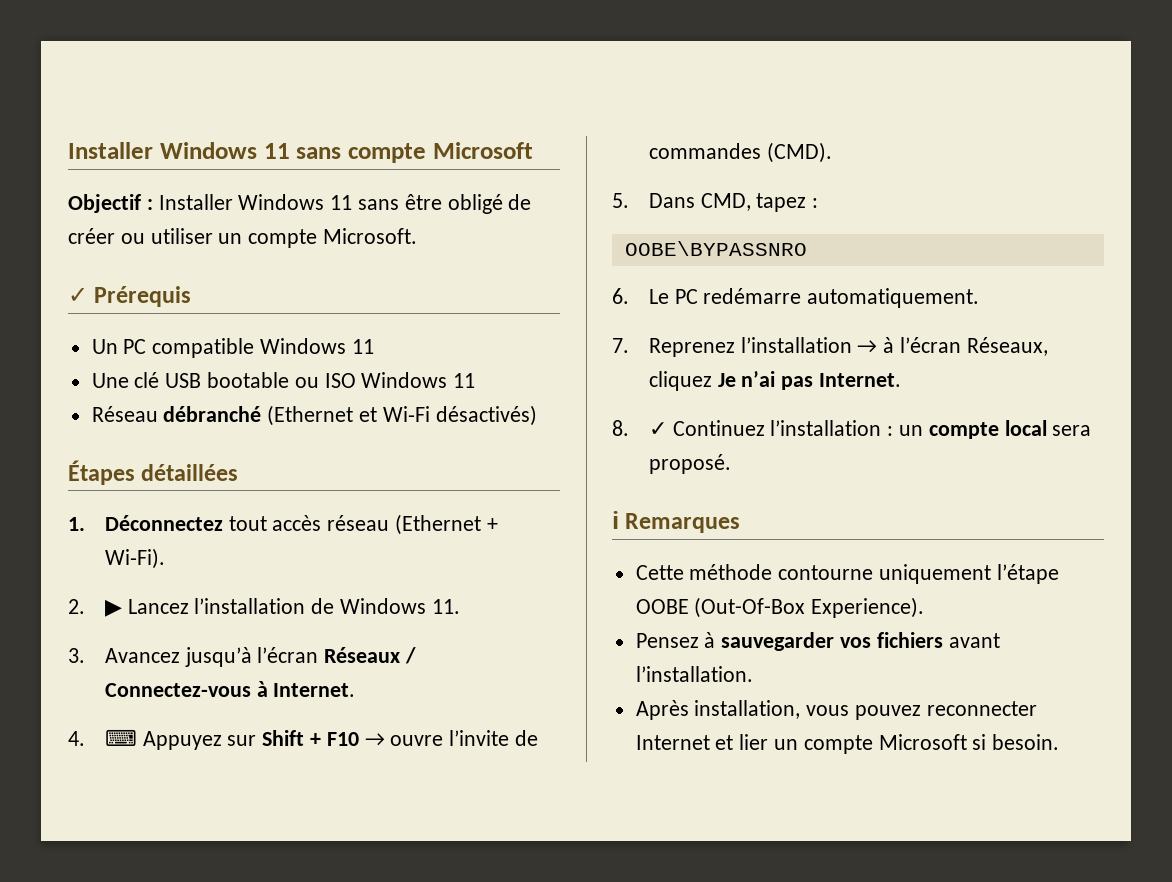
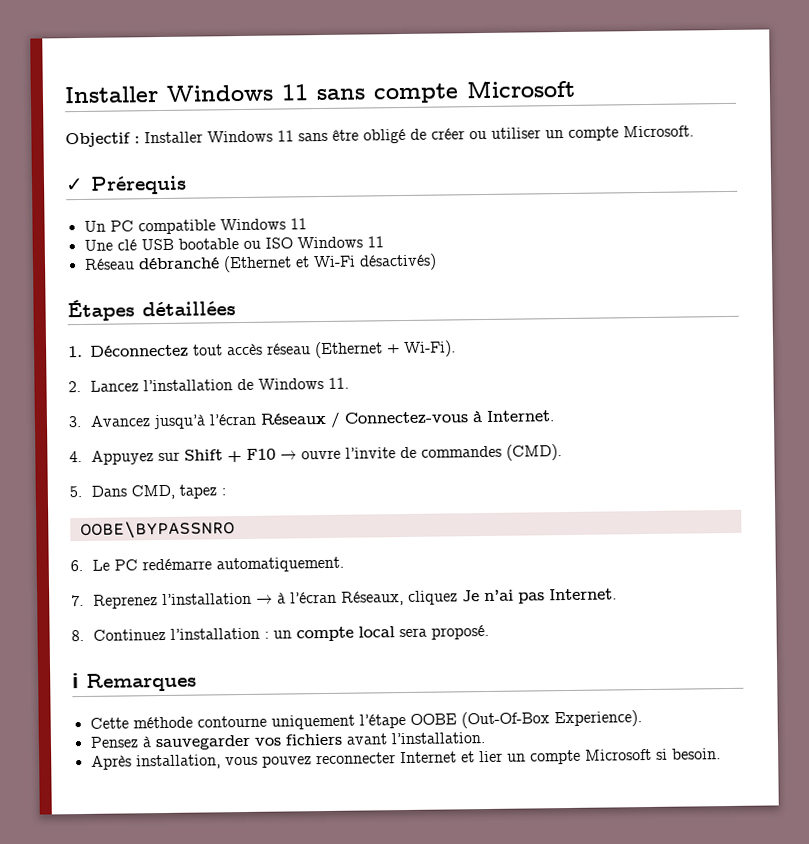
- 2. ▶ Lancez l’installation de Windows 11.
+ 2. Lancez l’installation de Windows 11.
- 4. ⌨ Appuyez sur Shift + F10 → ouvre l’invite de commandes (CMD).
+ 4. Appuyez sur Shift + F10 → ouvre l’invite de commandes (CMD).
- 8. ✓ Continuez l’installation : un compte local sera proposé.
+ 8. Continuez l’installation : un compte local sera proposé.

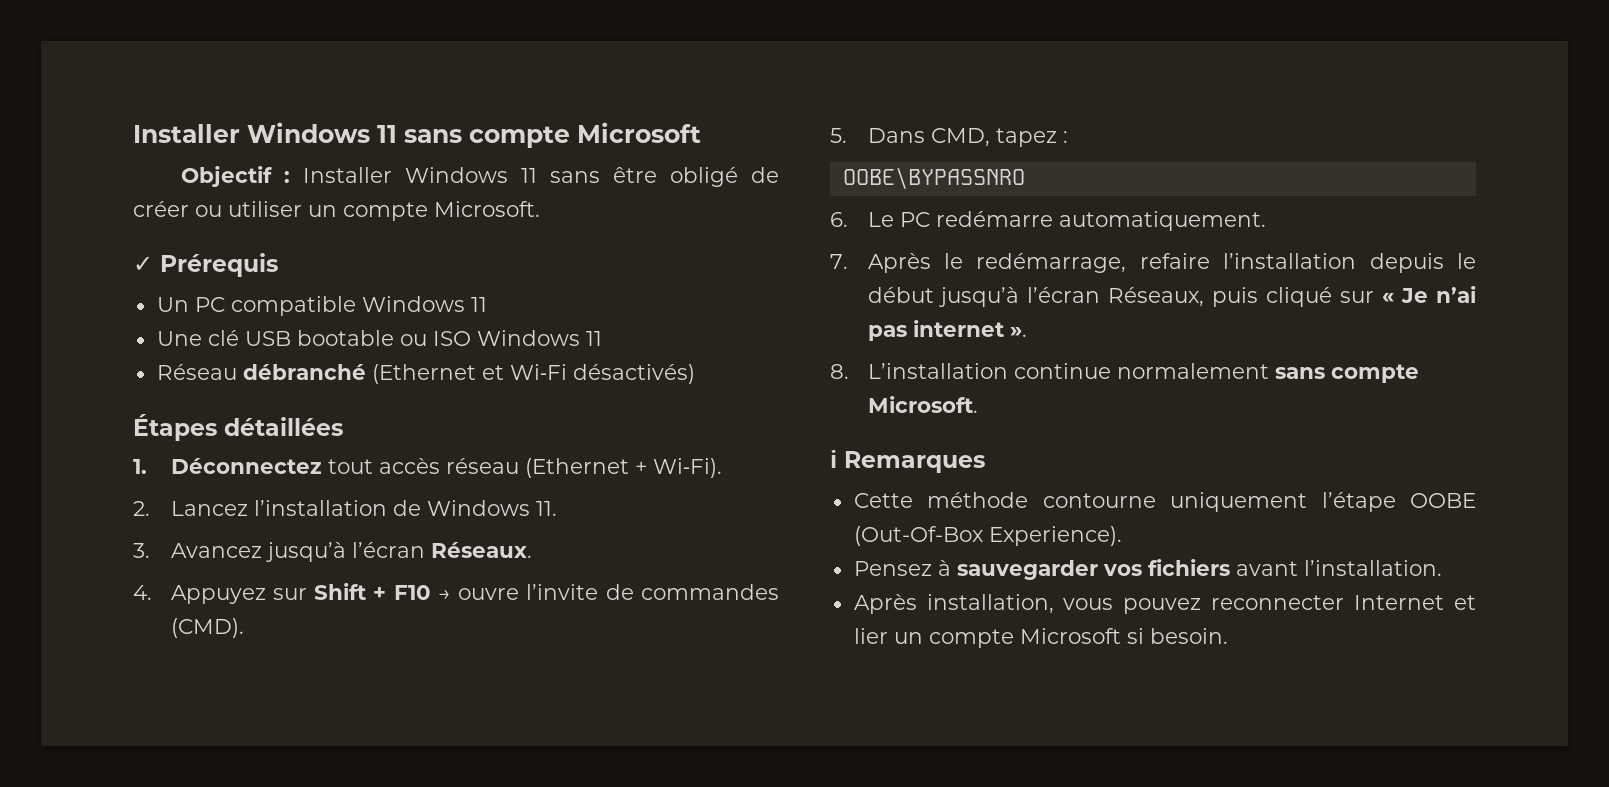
- 3. Avancez jusqu’à l’écran Réseaux / Connectez-vous à Internet.
+ 3. Avancez jusqu’à l’écran Réseaux.
- 7. Reprenez l’installation → à l’écran Réseaux, cliquez Je n’ai pas Internet.
+ 7. Après le redémarrage, refaire l’installation depuis le début jusqu’à l’écran Réseaux, puis cliqué sur « Je n’ai pas internet ».
- 8. Continuez l’installation : un compte local sera proposé.
+ 8. L’installation continue normalement sans compte Microsoft.

